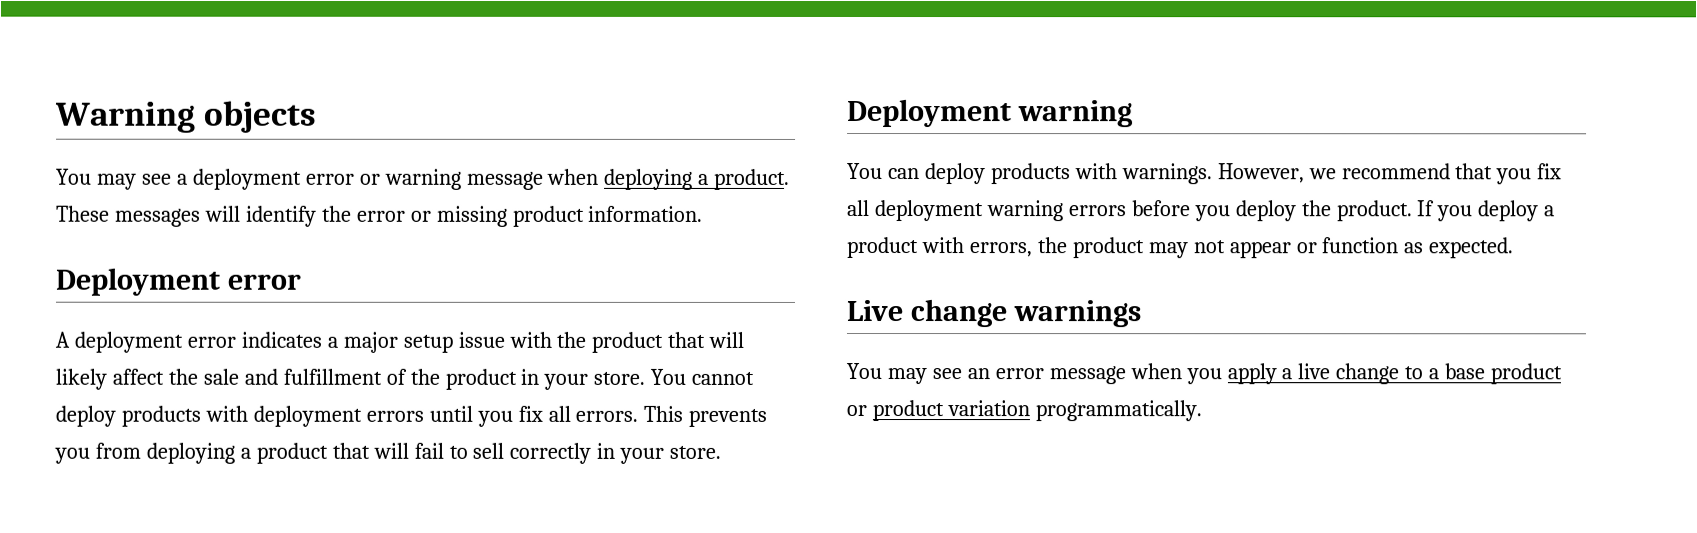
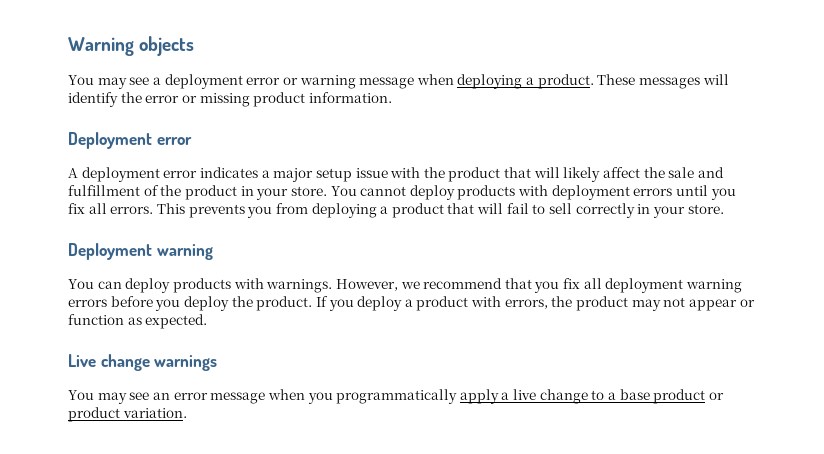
- You may see an error message when you apply a live change to a base product or product variation programmatically.
+ You may see an error message when you programmatically apply a live change to a base product or product variation.

